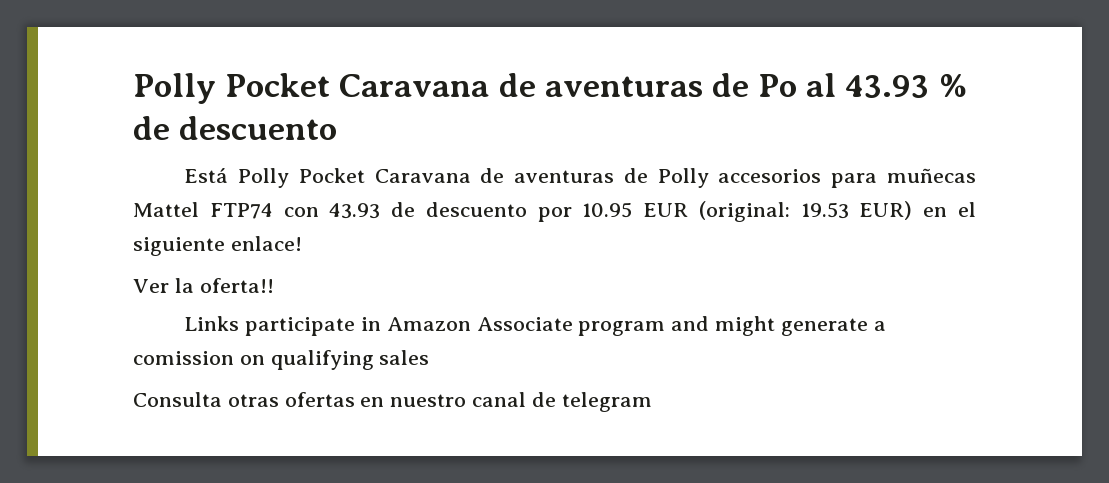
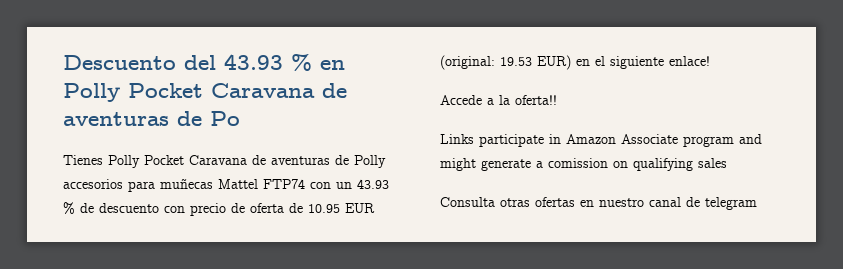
- Polly Pocket Caravana de aventuras de Po al 43.93 % de descuento
- Está Polly Pocket Caravana de aventuras de Polly accesorios para muñecas Mattel FTP74 con 43.93 de descuento por 10.95 EUR (original: 19.53 EUR) en el siguiente enlace!
+ Descuento del 43.93 % en Polly Pocket Caravana de aventuras de Po
+ Tienes Polly Pocket Caravana de aventuras de Polly accesorios para muñecas Mattel FTP74 con un 43.93 % de descuento con precio de oferta de 10.95 EUR (original: 19.53 EUR) en el siguiente enlace!
- Ver la oferta!!
+ Accede a la oferta!!

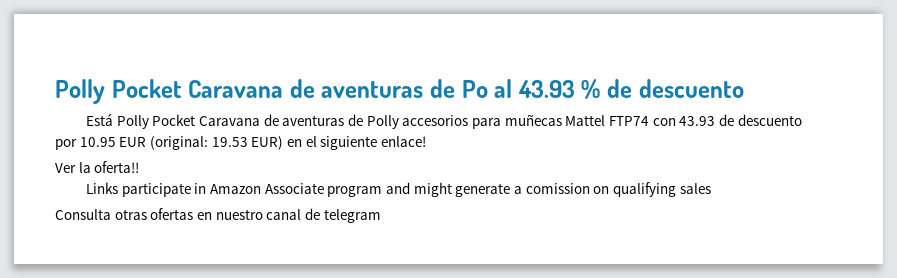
- Descuento del 43.93 % en Polly Pocket Caravana de aventuras de Po
- Tienes Polly Pocket Caravana de aventuras de Polly accesorios para muñecas Mattel FTP74 con un 43.93 % de descuento con precio de oferta de 10.95 EUR (original: 19.53 EUR) en el siguiente enlace!
+ Polly Pocket Caravana de aventuras de Po al 43.93 % de descuento
+ Está Polly Pocket Caravana de aventuras de Polly accesorios para muñecas Mattel FTP74 con 43.93 de descuento por 10.95 EUR (original: 19.53 EUR) en el siguiente enlace!
- Accede a la oferta!!
+ Ver la oferta!!

